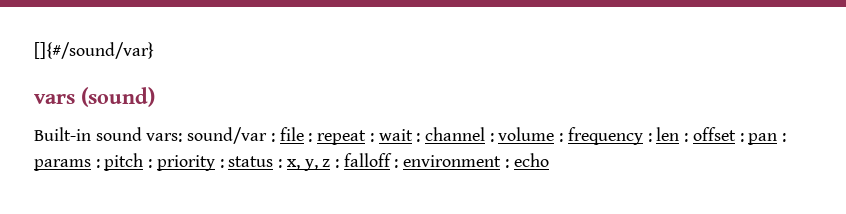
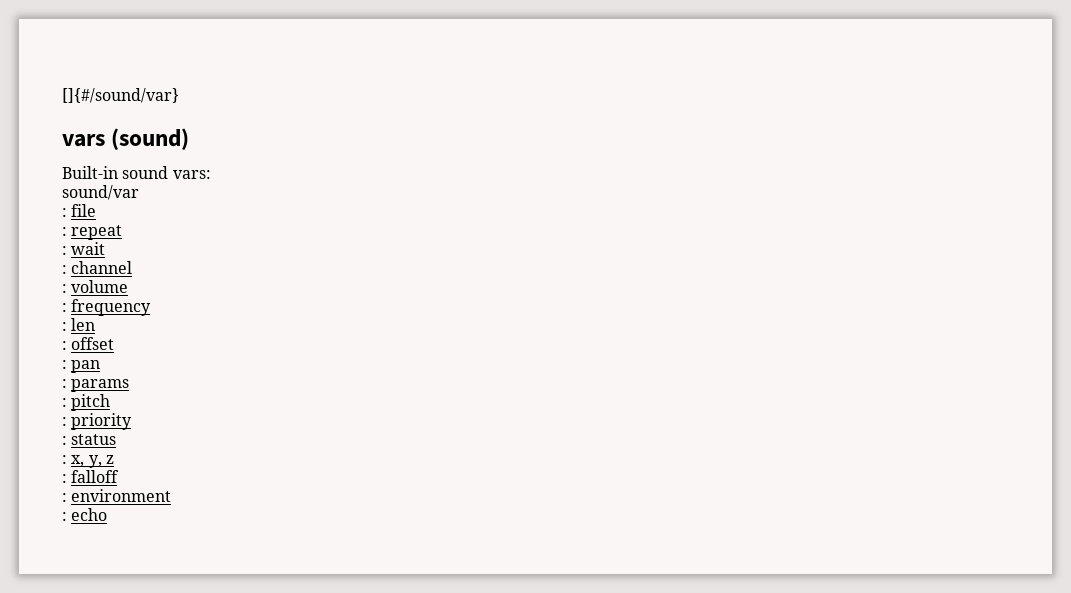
- Built-in sound vars: sound/var : file : repeat : wait : channel : volume : frequency : len : offset : pan : params : pitch : priority : status : x, y, z : falloff : environment : echo
+ Built-in sound vars:
+ sound/var
+ : file
+ : repeat
+ : wait
+ : channel
+ : volume
+ : frequency
+ : len
+ : offset
+ : pan
+ : params
+ : pitch
+ : priority
+ : status
+ : x, y, z
+ : falloff
+ : environment
+ : echo

